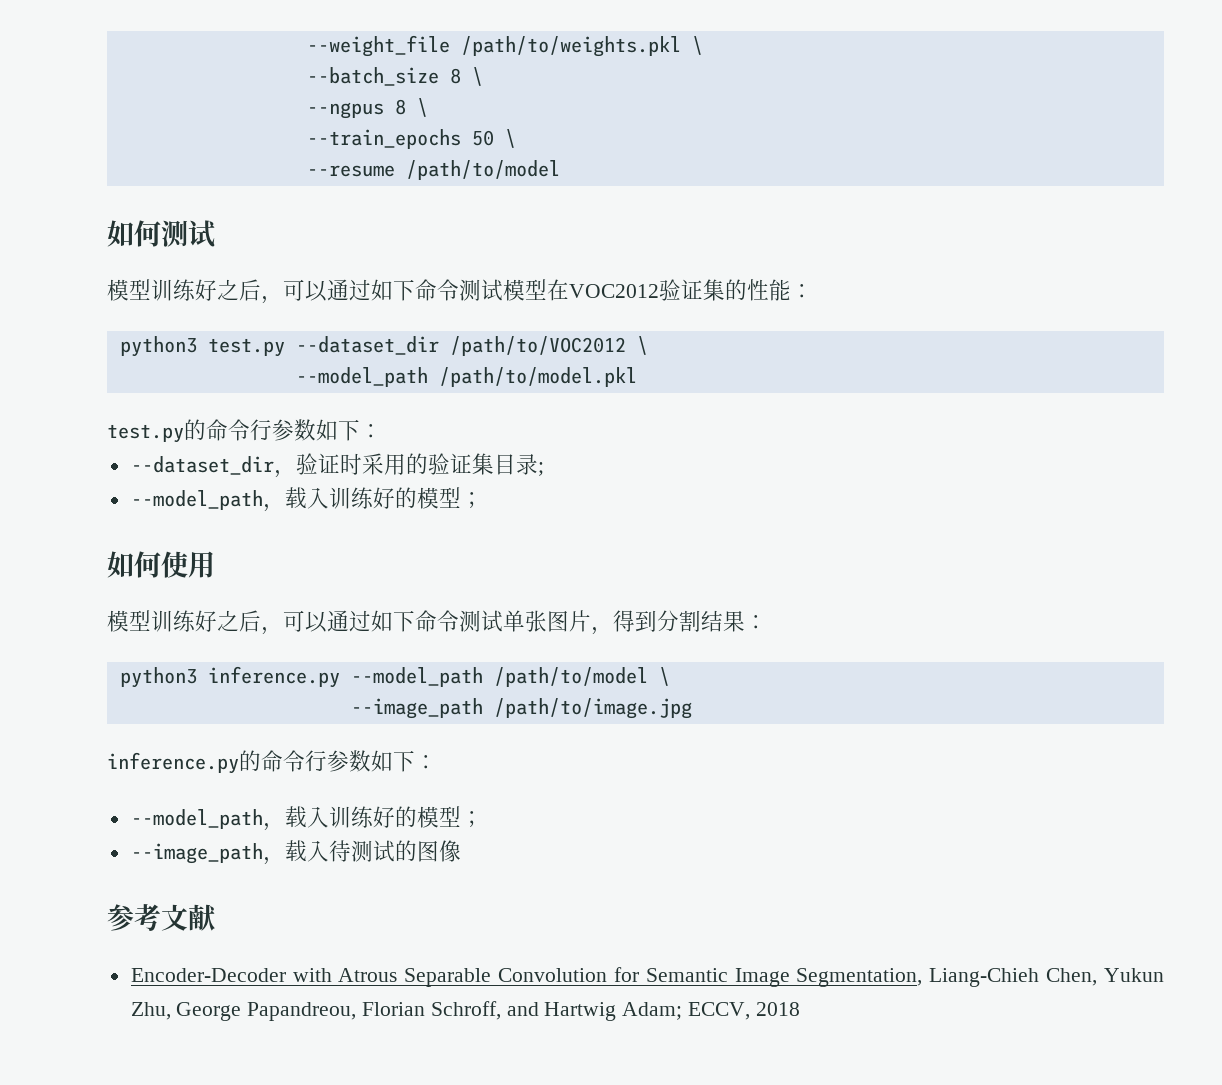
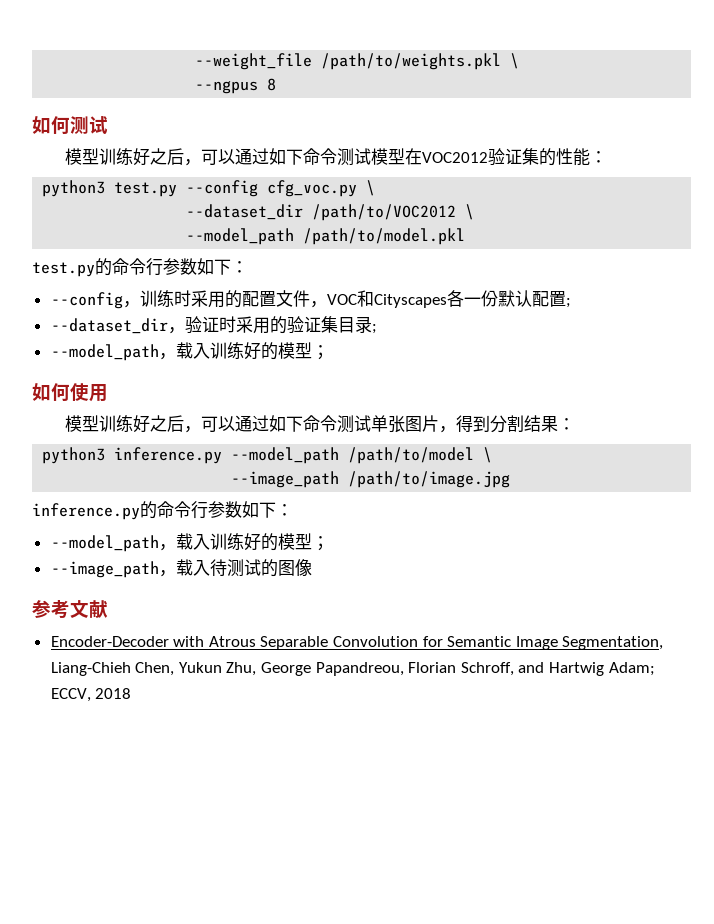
- --batch_size 8 \
- --ngpus 8 \
- --train_epochs 50 \
- --resume /path/to/model
+ --ngpus 8
- python3 test.py --dataset_dir /path/to/VOC2012 \
+ python3 test.py --config cfg_voc.py \
+ --dataset_dir /path/to/VOC2012 \
+ --config，训练时采用的配置文件，VOC和Cityscapes各一份默认配置;

